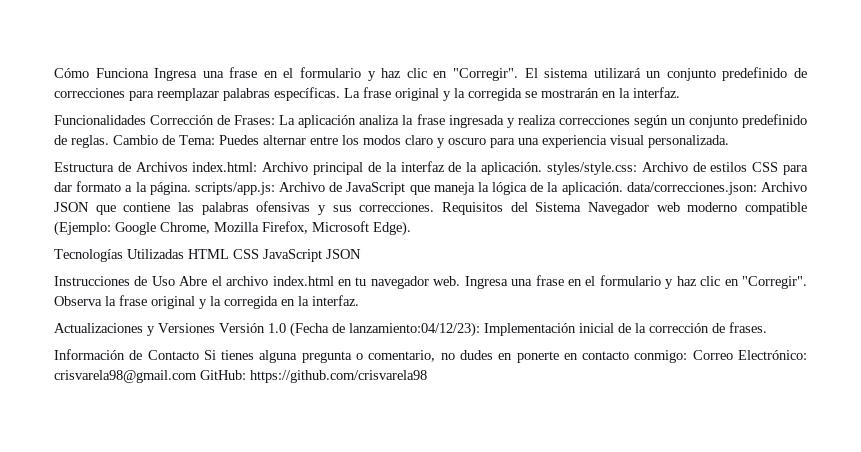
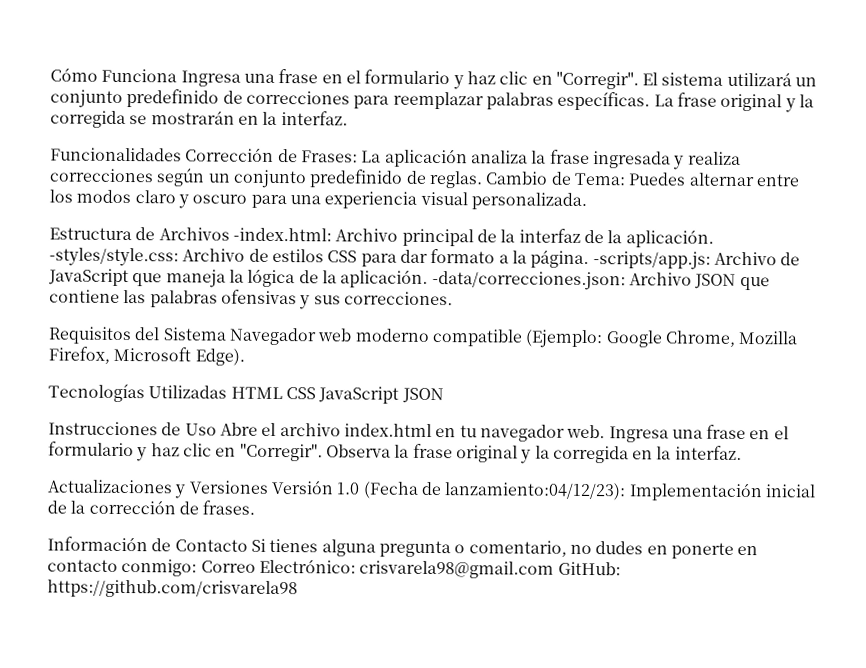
- Estructura de Archivos index.html: Archivo principal de la interfaz de la aplicación. styles/style.css: Archivo de estilos CSS para dar formato a la página. scripts/app.js: Archivo de JavaScript que maneja la lógica de la aplicación. data/correcciones.json: Archivo JSON que contiene las palabras ofensivas y sus correcciones. Requisitos del Sistema Navegador web moderno compatible (Ejemplo: Google Chrome, Mozilla Firefox, Microsoft Edge).
+ Estructura de Archivos -index.html: Archivo principal de la interfaz de la aplicación. -styles/style.css: Archivo de estilos CSS para dar formato a la página. -scripts/app.js: Archivo de JavaScript que maneja la lógica de la aplicación. -data/correcciones.json: Archivo JSON que contiene las palabras ofensivas y sus correcciones.
+ Requisitos del Sistema Navegador web moderno compatible (Ejemplo: Google Chrome, Mozilla Firefox, Microsoft Edge).

